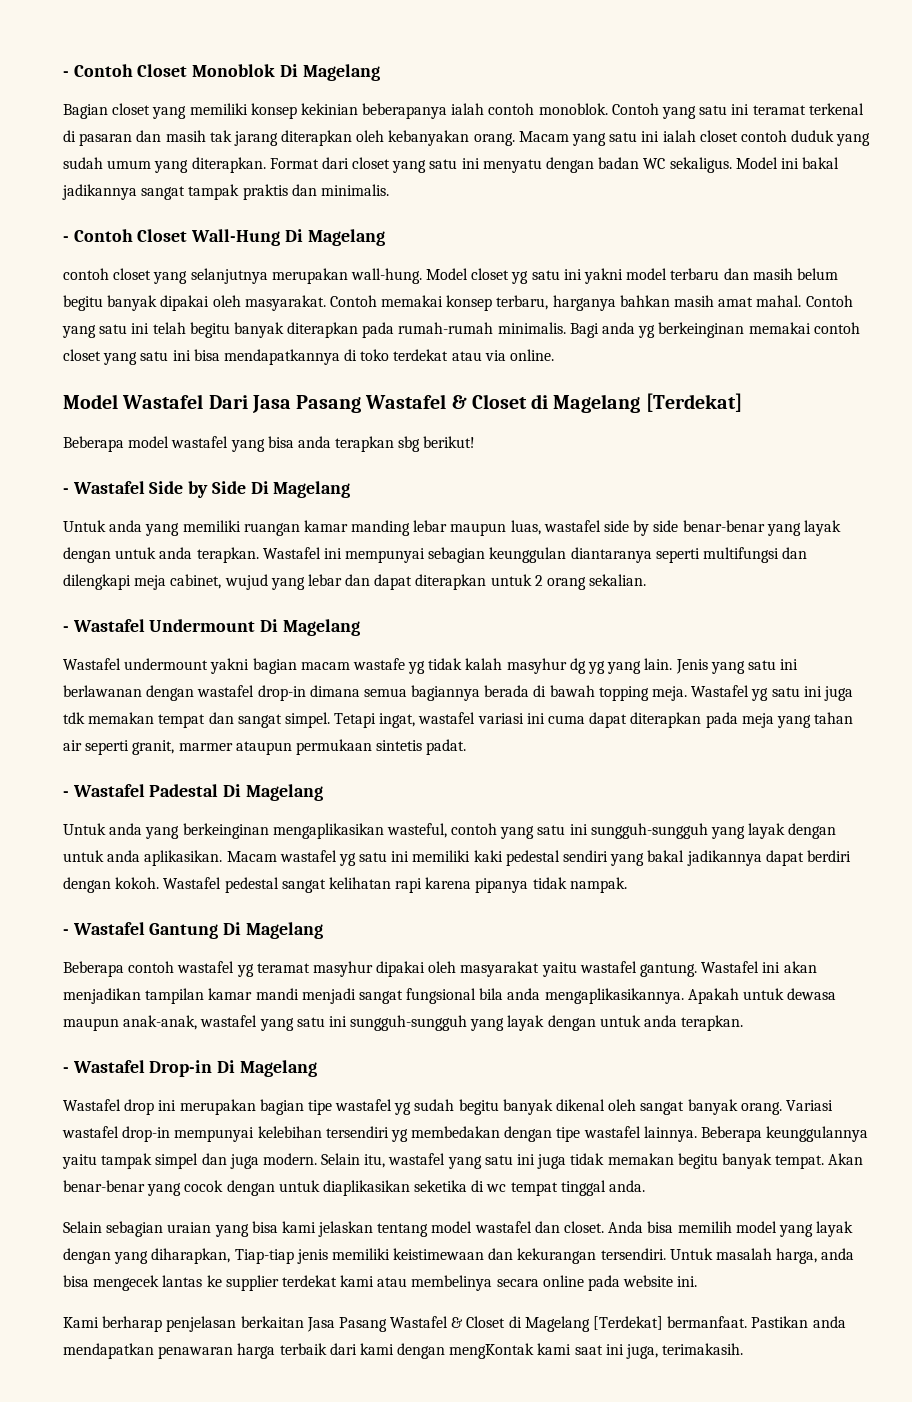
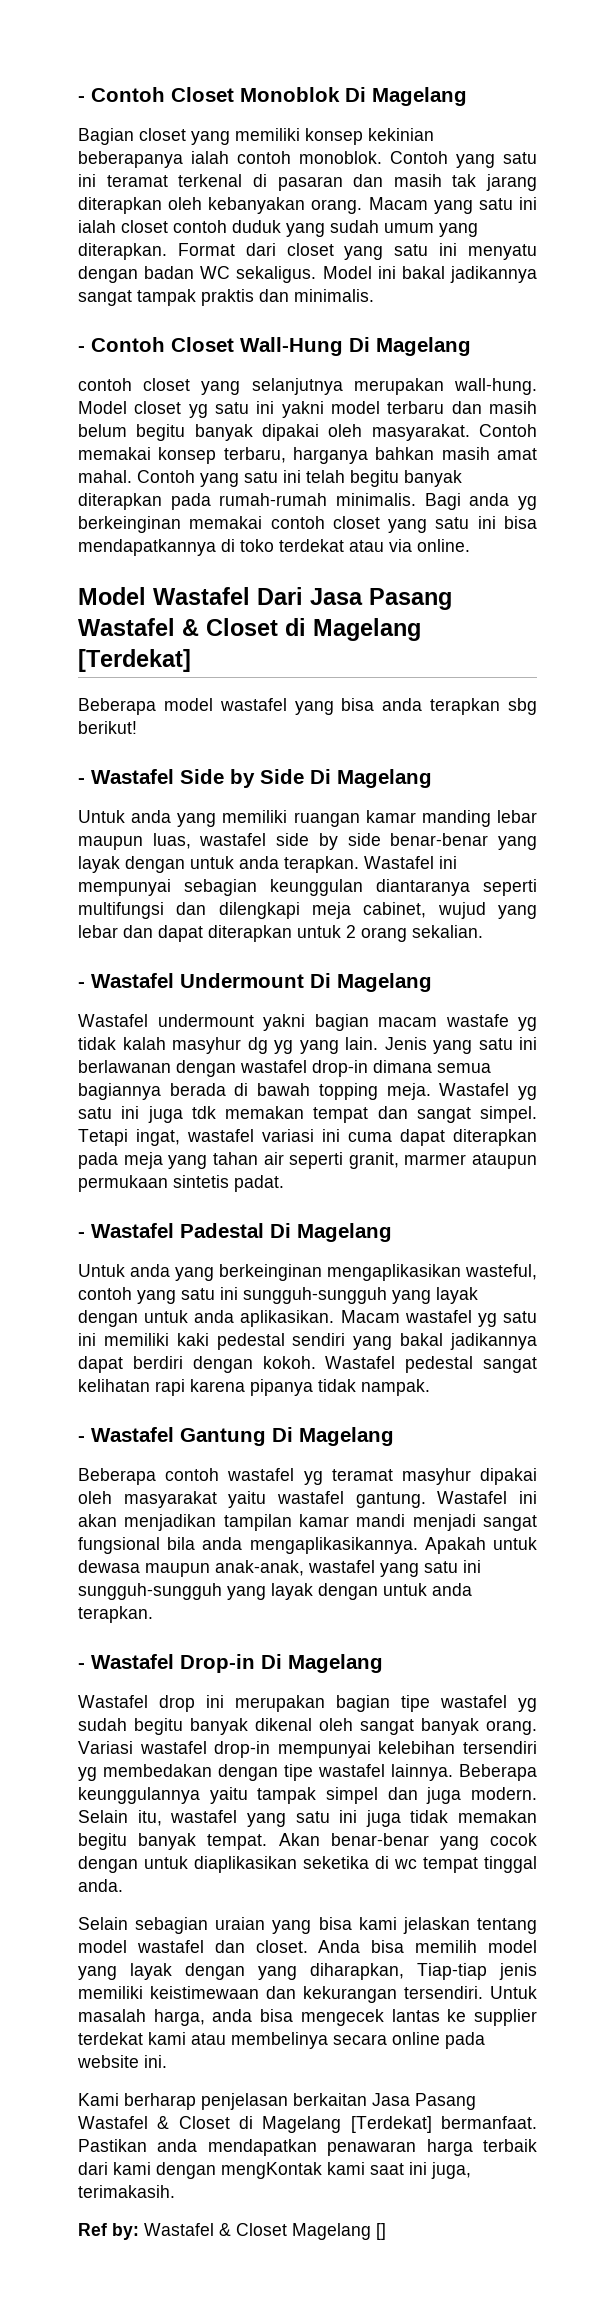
+ Ref by: Wastafel & Closet Magelang []

